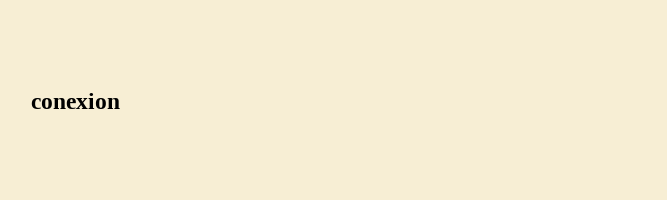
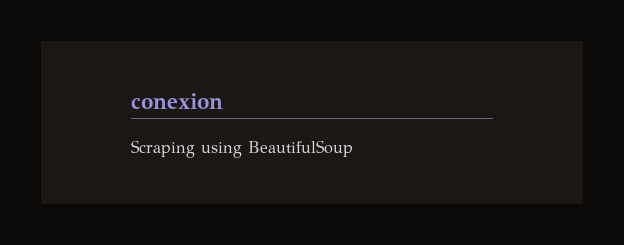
+ Scraping using BeautifulSoup

